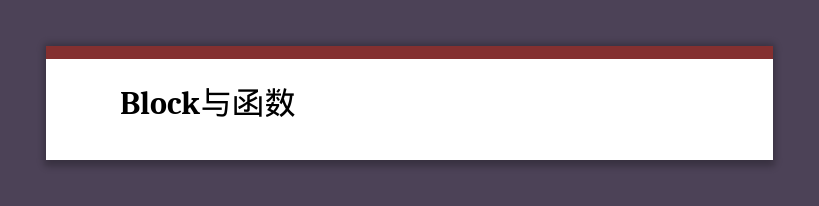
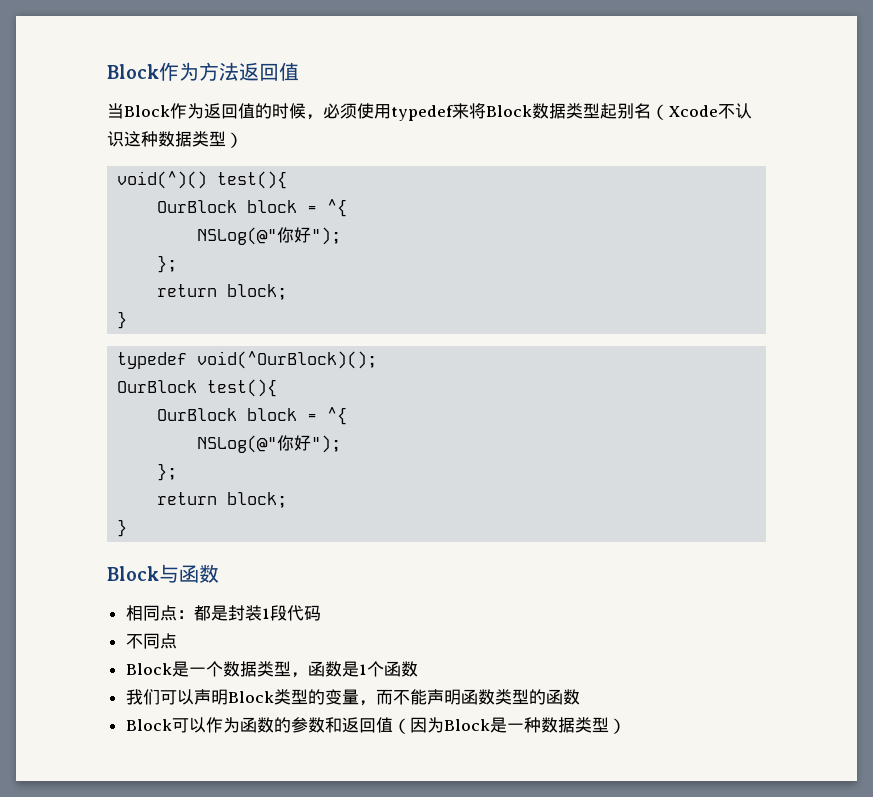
+ Block作为方法返回值
+ 当Block作为返回值的时候，必须使用typedef来将Block数据类型起别名（Xcode不认识这种数据类型）
+ void(^)() test(){
+ OurBlock block = ^{
+ NSLog(@"你好");
+ };
+ return block;
+ }
+ typedef void(^OurBlock)();
+ OurBlock test(){
+ OurBlock block = ^{
+ NSLog(@"你好");
+ };
+ return block;
+ }
  Block与函数
+ 相同点：都是封装1段代码
+ 不同点
+ Block是一个数据类型，函数是1个函数
+ 我们可以声明Block类型的变量，而不能声明函数类型的函数
+ Block可以作为函数的参数和返回值（因为Block是一种数据类型）

